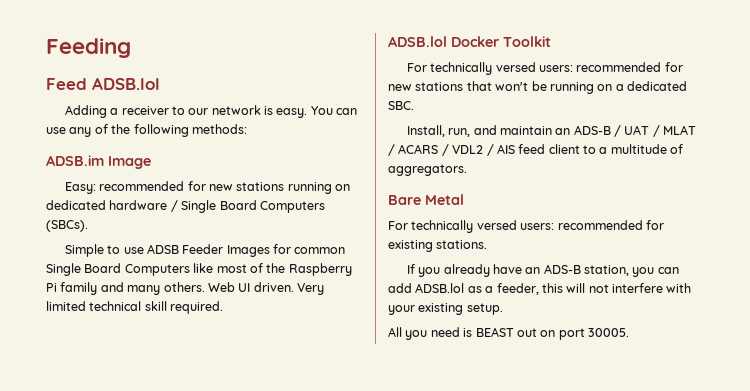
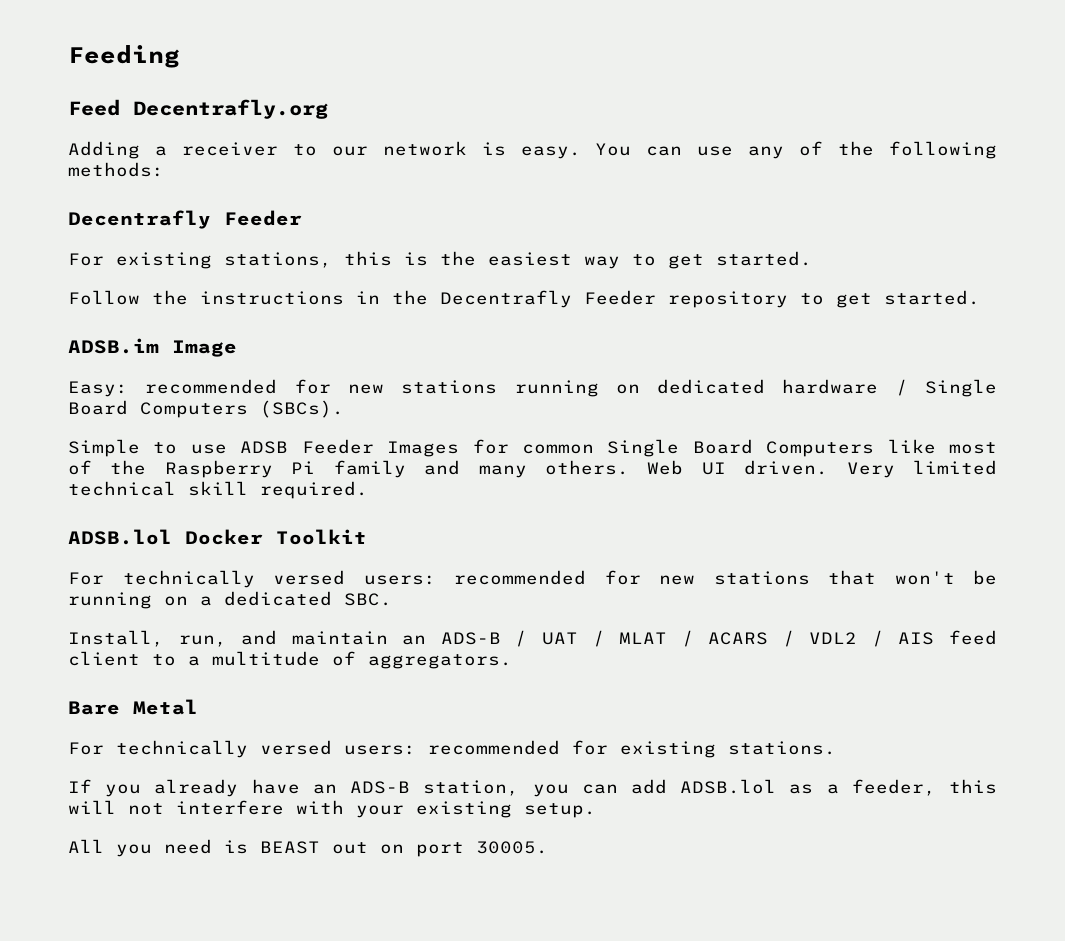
- Feed ADSB.lol
+ Feed Decentrafly.org
  You can use any of the following methods:
+ Decentrafly Feeder
+ For existing stations, this is the easiest way to get started.
+ Follow the instructions in the Decentrafly Feeder repository to get started.

